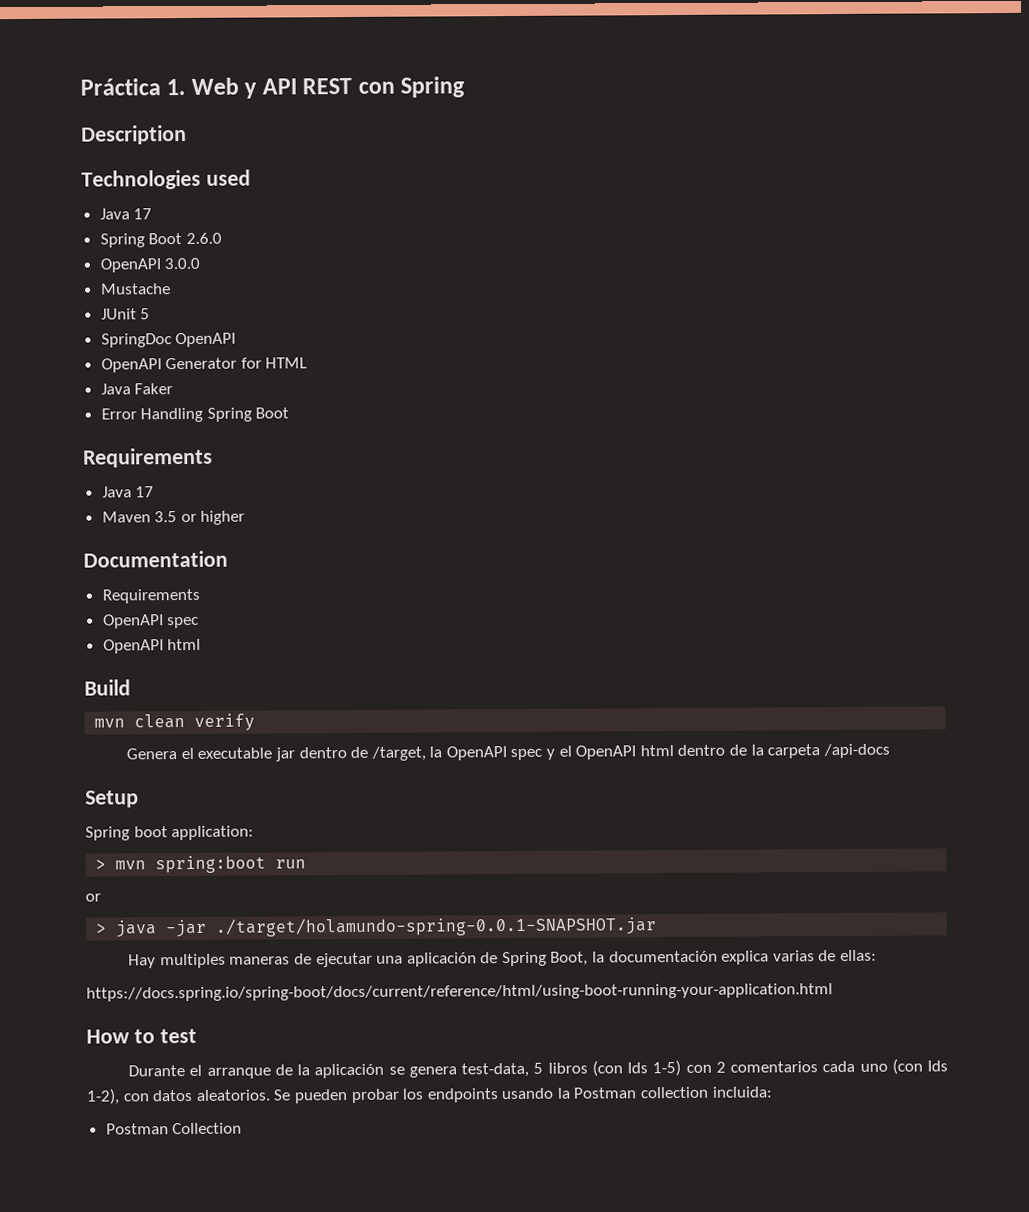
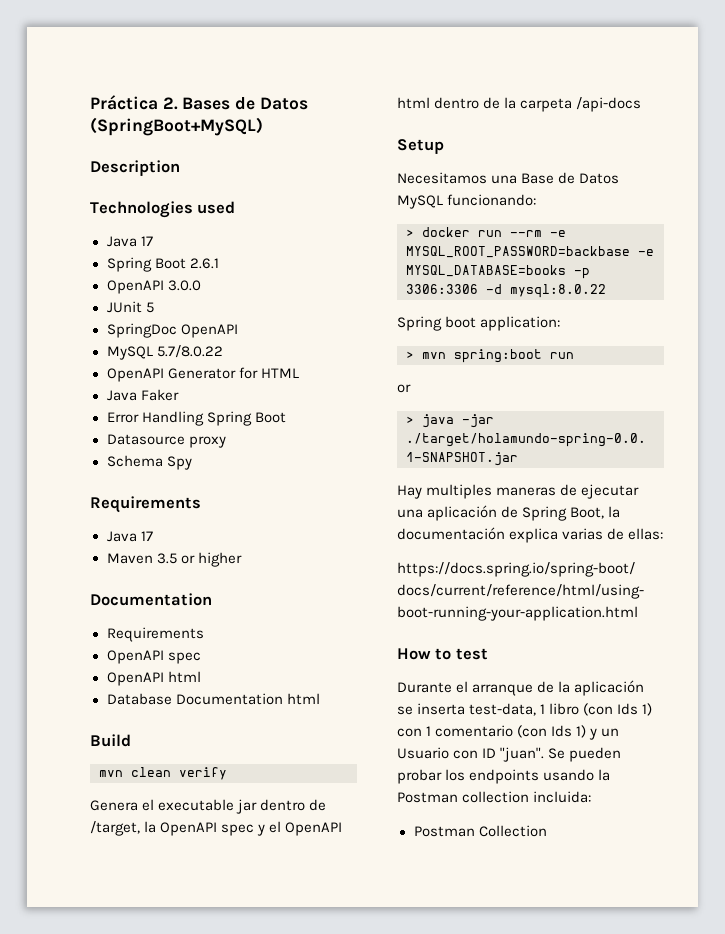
- Práctica 1. Web y API REST con Spring
+ Práctica 2. Bases de Datos (SpringBoot+MySQL)
- Spring Boot 2.6.0
+ Spring Boot 2.6.1
- Mustache
+ MySQL 5.7/8.0.22
+ Datasource proxy
+ Schema Spy
+ Database Documentation html
+ Necesitamos una Base de Datos MySQL funcionando:
+ > docker run --rm -e MYSQL_ROOT_PASSWORD=backbase -e MYSQL_DATABASE=books -p 3306:3306 -d mysql:8.0.22
- Durante el arranque de la aplicación se genera test-data, 5 libros (con Ids 1-5) con 2 comentarios cada uno (con Ids 1-2), con datos aleatorios.
+ Durante el arranque de la aplicación se inserta test-data, 1 libro (con Ids 1) con 1 comentario (con Ids 1) y un Usuario con ID "juan".

